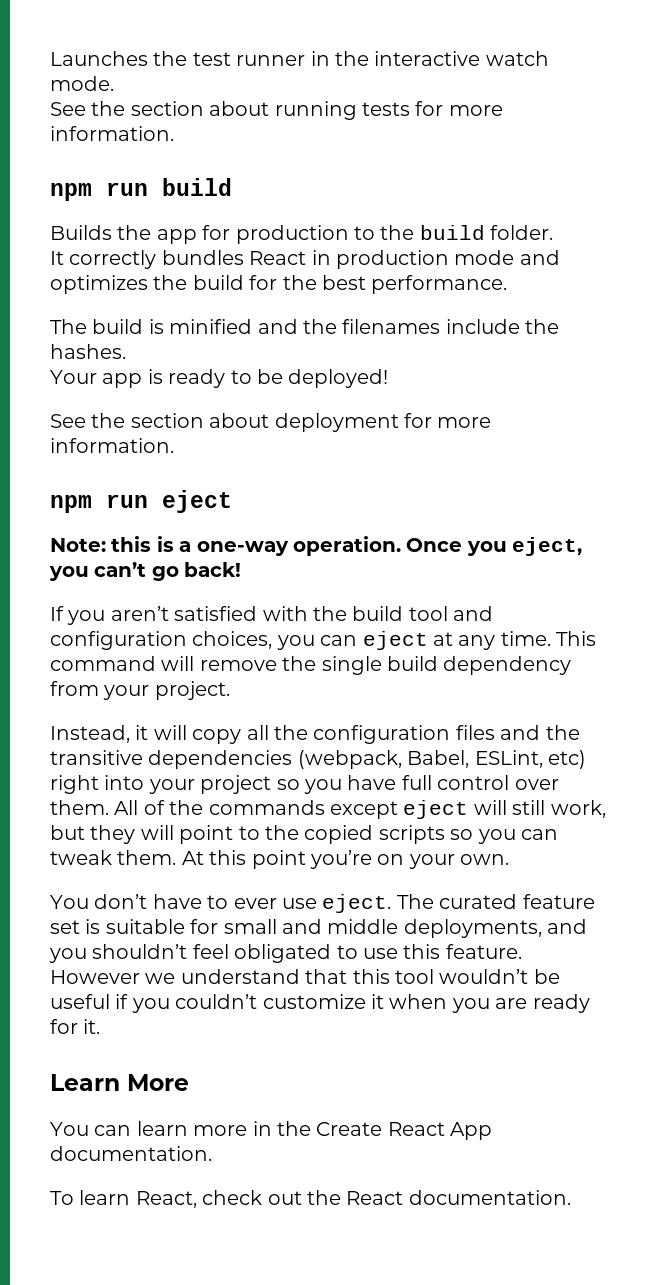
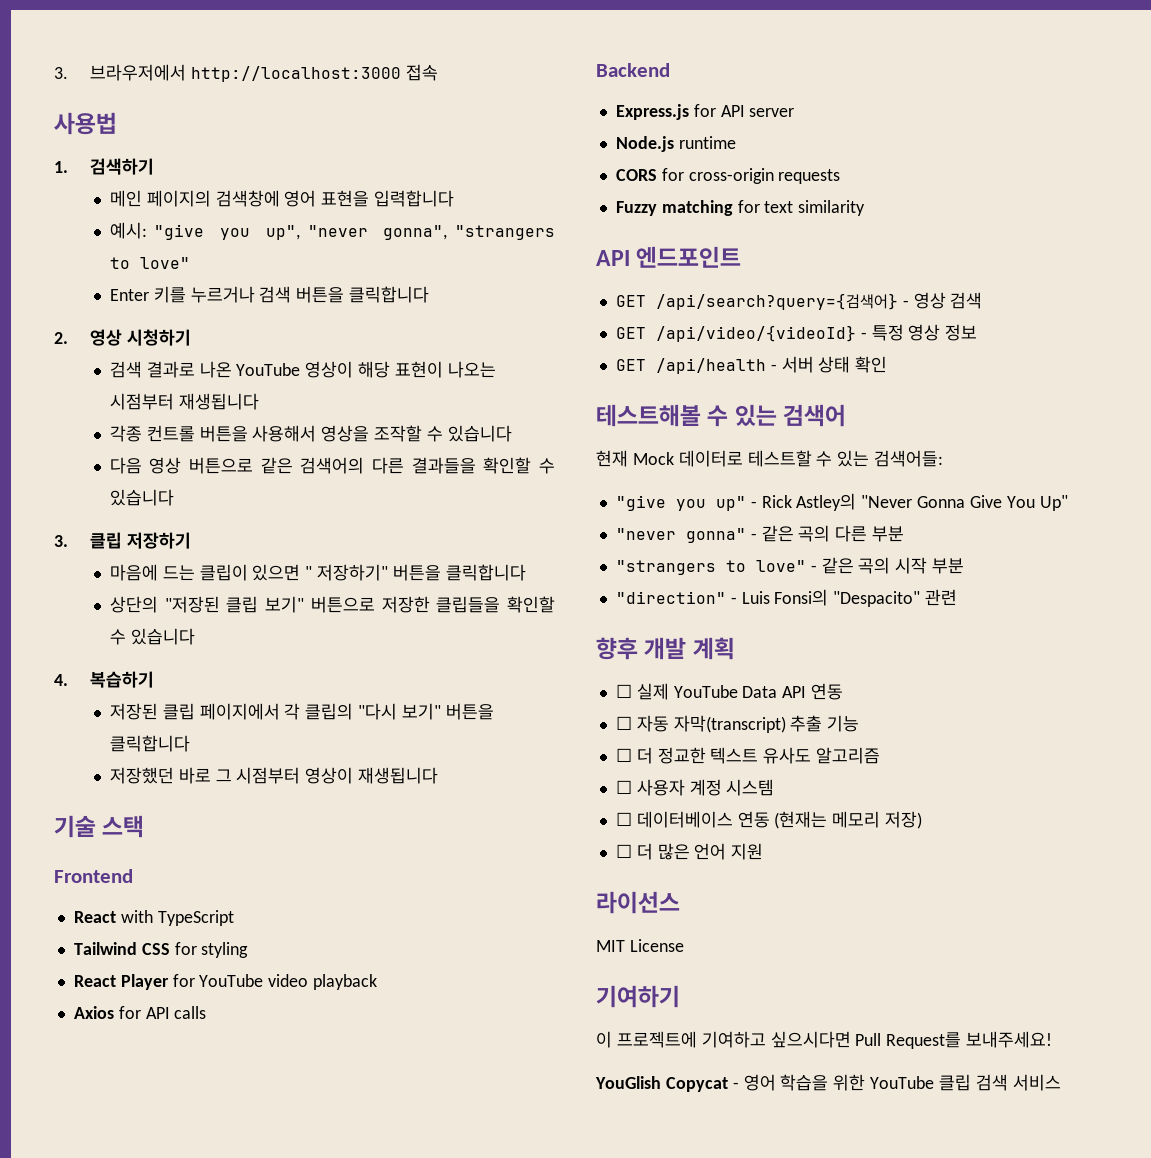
- Launches the test runner in the interactive watch mode.
- See the section about running tests for more information.
- npm run build
- Builds the app for production to the build folder.
- It correctly bundles React in production mode and optimizes the build for the best performance.
- The build is minified and the filenames include the hashes.
- Your app is ready to be deployed!
- See the section about deployment for more information.
- npm run eject
- Note: this is a one-way operation. Once you eject, you can’t go back!
- If you aren’t satisfied with the build tool and configuration choices, you can eject at any time. This command will remove the single build dependency from your project.
- Instead, it will copy all the configuration files and the transitive dependencies (webpack, Babel, ESLint, etc) right into your project so you have full control over them. All of the commands except eject will still work, but they will point to the copied scripts so you can tweak them. At this point you’re on your own.
- You don’t have to ever use eject. The curated feature set is suitable for small and middle deployments, and you shouldn’t feel obligated to use this feature. However we understand that this tool wouldn’t be useful if you couldn’t customize it when you are ready for it.
- Learn More
- You can learn more in the Create React App documentation.
- To learn React, check out the React documentation.
+ 3. 브라우저에서 http://localhost:3000 접속
+ 사용법
+ 1. 검색하기
+ 메인 페이지의 검색창에 영어 표현을 입력합니다
+ 예시: "give you up", "never gonna", "strangers to love"
+ Enter 키를 누르거나 검색 버튼을 클릭합니다
+ 2. 영상 시청하기
+ 검색 결과로 나온 YouTube 영상이 해당 표현이 나오는 시점부터 재생됩니다
+ 각종 컨트롤 버튼을 사용해서 영상을 조작할 수 있습니다
+ 다음 영상 버튼으로 같은 검색어의 다른 결과들을 확인할 수 있습니다
+ 3. 클립 저장하기
+ 마음에 드는 클립이 있으면 " 저장하기" 버튼을 클릭합니다
+ 상단의 "저장된 클립 보기" 버튼으로 저장한 클립들을 확인할 수 있습니다
+ 4. 복습하기
+ 저장된 클립 페이지에서 각 클립의 "다시 보기" 버튼을 클릭합니다
+ 저장했던 바로 그 시점부터 영상이 재생됩니다
+ 기술 스택
+ Frontend
+ React with TypeScript
+ Tailwind CSS for styling
+ React Player for YouTube video playback
+ Axios for API calls
+ Backend
+ Express.js for API server
+ Node.js runtime
+ CORS for cross-origin requests
+ Fuzzy matching for text similarity
+ API 엔드포인트
+ GET /api/search?query={검색어} - 영상 검색
+ GET /api/video/{videoId} - 특정 영상 정보
+ GET /api/health - 서버 상태 확인
+ 테스트해볼 수 있는 검색어
+ 현재 Mock 데이터로 테스트할 수 있는 검색어들:
+ "give you up" - Rick Astley의 "Never Gonna Give You Up"
+ "never gonna" - 같은 곡의 다른 부분
+ "strangers to love" - 같은 곡의 시작 부분
+ "direction" - Luis Fonsi의 "Despacito" 관련
+ 향후 개발 계획
+ ☐ 실제 YouTube Data API 연동
+ ☐ 자동 자막(transcript) 추출 기능
+ ☐ 더 정교한 텍스트 유사도 알고리즘
+ ☐ 사용자 계정 시스템
+ ☐ 데이터베이스 연동 (현재는 메모리 저장)
+ ☐ 더 많은 언어 지원
+ 라이선스
+ MIT License
+ 기여하기
+ 이 프로젝트에 기여하고 싶으시다면 Pull Request를 보내주세요!
+ YouGlish Copycat - 영어 학습을 위한 YouTube 클립 검색 서비스

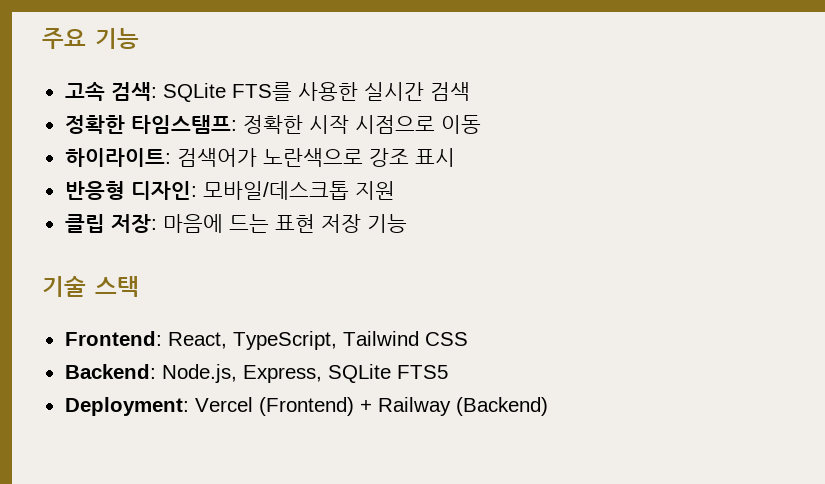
- 3. 브라우저에서 http://localhost:3000 접속
- 사용법
- 1. 검색하기
- 메인 페이지의 검색창에 영어 표현을 입력합니다
- 예시: "give you up", "never gonna", "strangers to love"
- Enter 키를 누르거나 검색 버튼을 클릭합니다
- 2. 영상 시청하기
- 검색 결과로 나온 YouTube 영상이 해당 표현이 나오는 시점부터 재생됩니다
- 각종 컨트롤 버튼을 사용해서 영상을 조작할 수 있습니다
- 다음 영상 버튼으로 같은 검색어의 다른 결과들을 확인할 수 있습니다
- 3. 클립 저장하기
- 마음에 드는 클립이 있으면 " 저장하기" 버튼을 클릭합니다
- 상단의 "저장된 클립 보기" 버튼으로 저장한 클립들을 확인할 수 있습니다
- 4. 복습하기
- 저장된 클립 페이지에서 각 클립의 "다시 보기" 버튼을 클릭합니다
- 저장했던 바로 그 시점부터 영상이 재생됩니다
+ 주요 기능
+ 고속 검색: SQLite FTS를 사용한 실시간 검색
+ 정확한 타임스탬프: 정확한 시작 시점으로 이동
+ 하이라이트: 검색어가 노란색으로 강조 표시
+ 반응형 디자인: 모바일/데스크톱 지원
+ 클립 저장: 마음에 드는 표현 저장 기능
  기술 스택
- Frontend
- React with TypeScript
- Tailwind CSS for styling
- React Player for YouTube video playback
- Axios for API calls
- Backend
- Express.js for API server
- Node.js runtime
- CORS for cross-origin requests
- Fuzzy matching for text similarity
- API 엔드포인트
- GET /api/search?query={검색어} - 영상 검색
- GET /api/video/{videoId} - 특정 영상 정보
- GET /api/health - 서버 상태 확인
- 테스트해볼 수 있는 검색어
- 현재 Mock 데이터로 테스트할 수 있는 검색어들:
- "give you up" - Rick Astley의 "Never Gonna Give You Up"
- "never gonna" - 같은 곡의 다른 부분
- "strangers to love" - 같은 곡의 시작 부분
- "direction" - Luis Fonsi의 "Despacito" 관련
- 향후 개발 계획
- ☐ 실제 YouTube Data API 연동
- ☐ 자동 자막(transcript) 추출 기능
- ☐ 더 정교한 텍스트 유사도 알고리즘
- ☐ 사용자 계정 시스템
- ☐ 데이터베이스 연동 (현재는 메모리 저장)
- ☐ 더 많은 언어 지원
- 라이선스
- MIT License
- 기여하기
- 이 프로젝트에 기여하고 싶으시다면 Pull Request를 보내주세요!
- YouGlish Copycat - 영어 학습을 위한 YouTube 클립 검색 서비스
+ Frontend: React, TypeScript, Tailwind CSS
+ Backend: Node.js, Express, SQLite FTS5
+ Deployment: Vercel (Frontend) + Railway (Backend)

